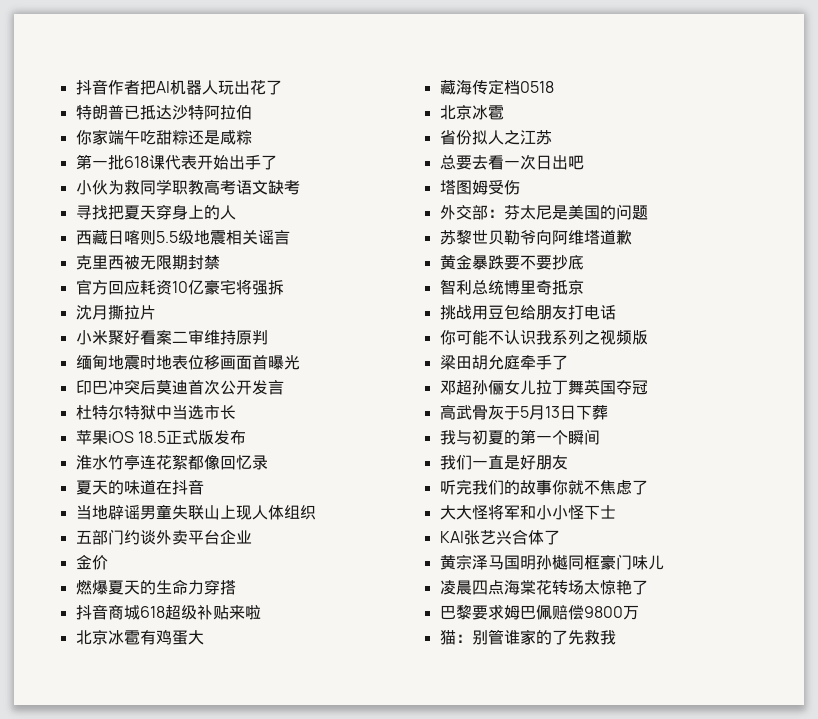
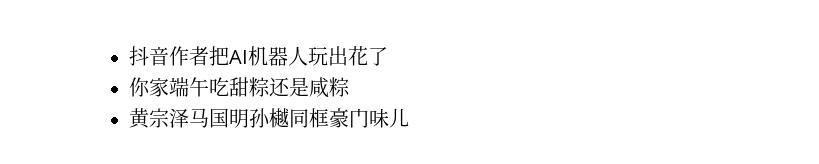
- 特朗普已抵达沙特阿拉伯
- 第一批618课代表开始出手了
- 小伙为救同学职教高考语文缺考
- 寻找把夏天穿身上的人
- 西藏日喀则5.5级地震相关谣言
- 克里西被无限期封禁
- 官方回应耗资10亿豪宅将强拆
- 沈月撕拉片
- 小米聚好看案二审维持原判
- 缅甸地震时地表位移画面首曝光
- 印巴冲突后莫迪首次公开发言
- 杜特尔特狱中当选市长
- 苹果iOS 18.5正式版发布
- 淮水竹亭连花絮都像回忆录
- 夏天的味道在抖音
- 当地辟谣男童失联山上现人体组织
- 五部门约谈外卖平台企业
- 金价
- 燃爆夏天的生命力穿搭
- 抖音商城618超级补贴来啦
- 北京冰雹有鸡蛋大
- 藏海传定档0518
- 北京冰雹
- 省份拟人之江苏
- 总要去看一次日出吧
- 塔图姆受伤
- 外交部：芬太尼是美国的问题
- 苏黎世贝勒爷向阿维塔道歉
- 黄金暴跌要不要抄底
- 智利总统博里奇抵京
- 挑战用豆包给朋友打电话
- 你可能不认识我系列之视频版
- 梁田胡允庭牵手了
- 邓超孙俪女儿拉丁舞英国夺冠
- 高武骨灰于5月13日下葬
- 我与初夏的第一个瞬间
- 我们一直是好朋友
- 听完我们的故事你就不焦虑了
- 大大怪将军和小小怪下士
- KAI张艺兴合体了
- 凌晨四点海棠花转场太惊艳了
- 巴黎要求姆巴佩赔偿9800万
- 猫：别管谁家的了先救我

